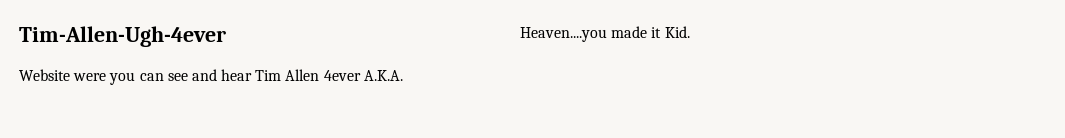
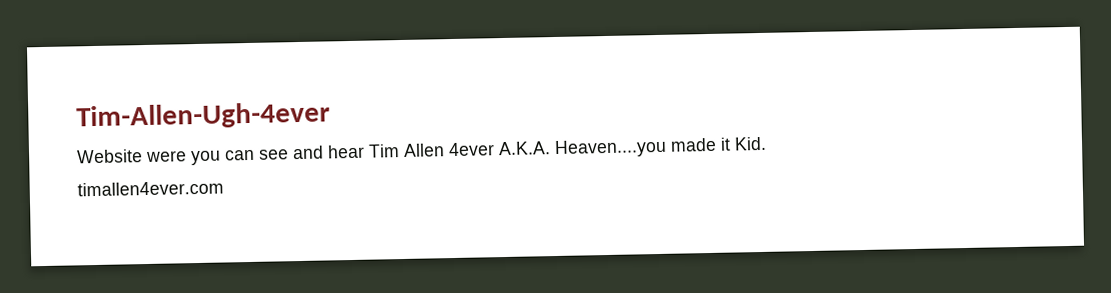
+ timallen4ever.com

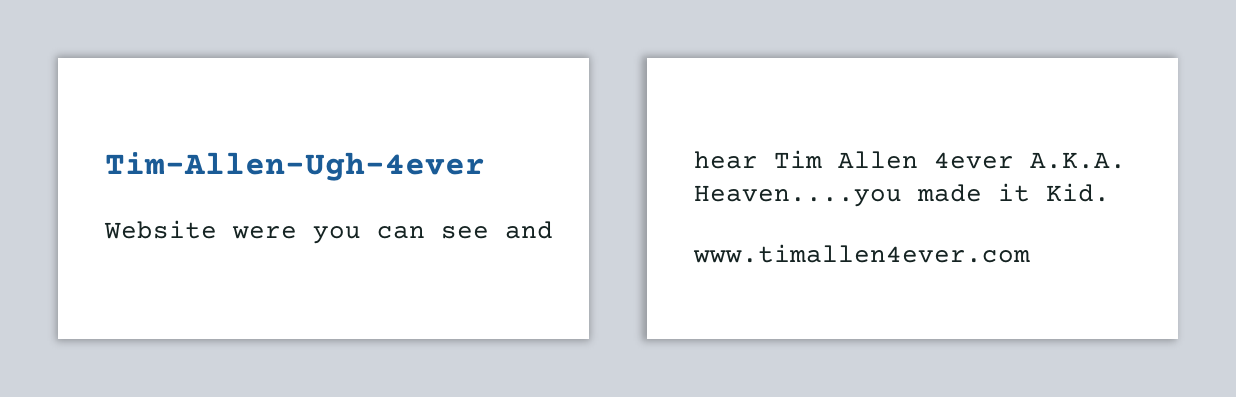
- timallen4ever.com
+ www.timallen4ever.com

